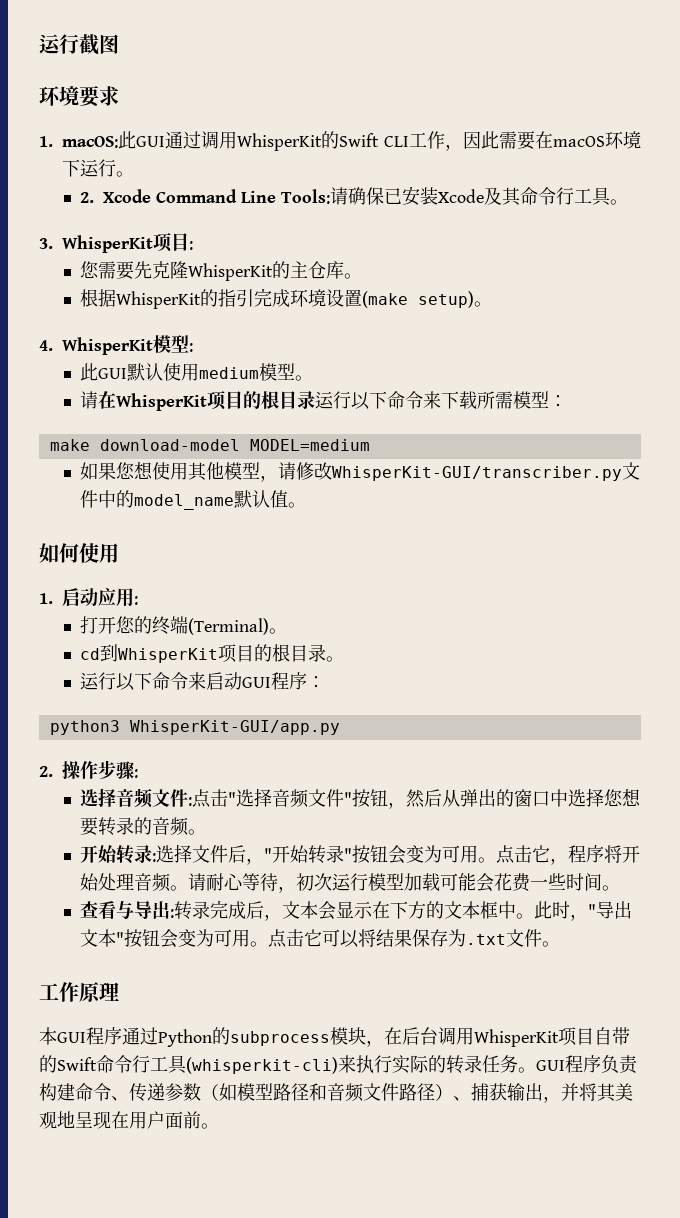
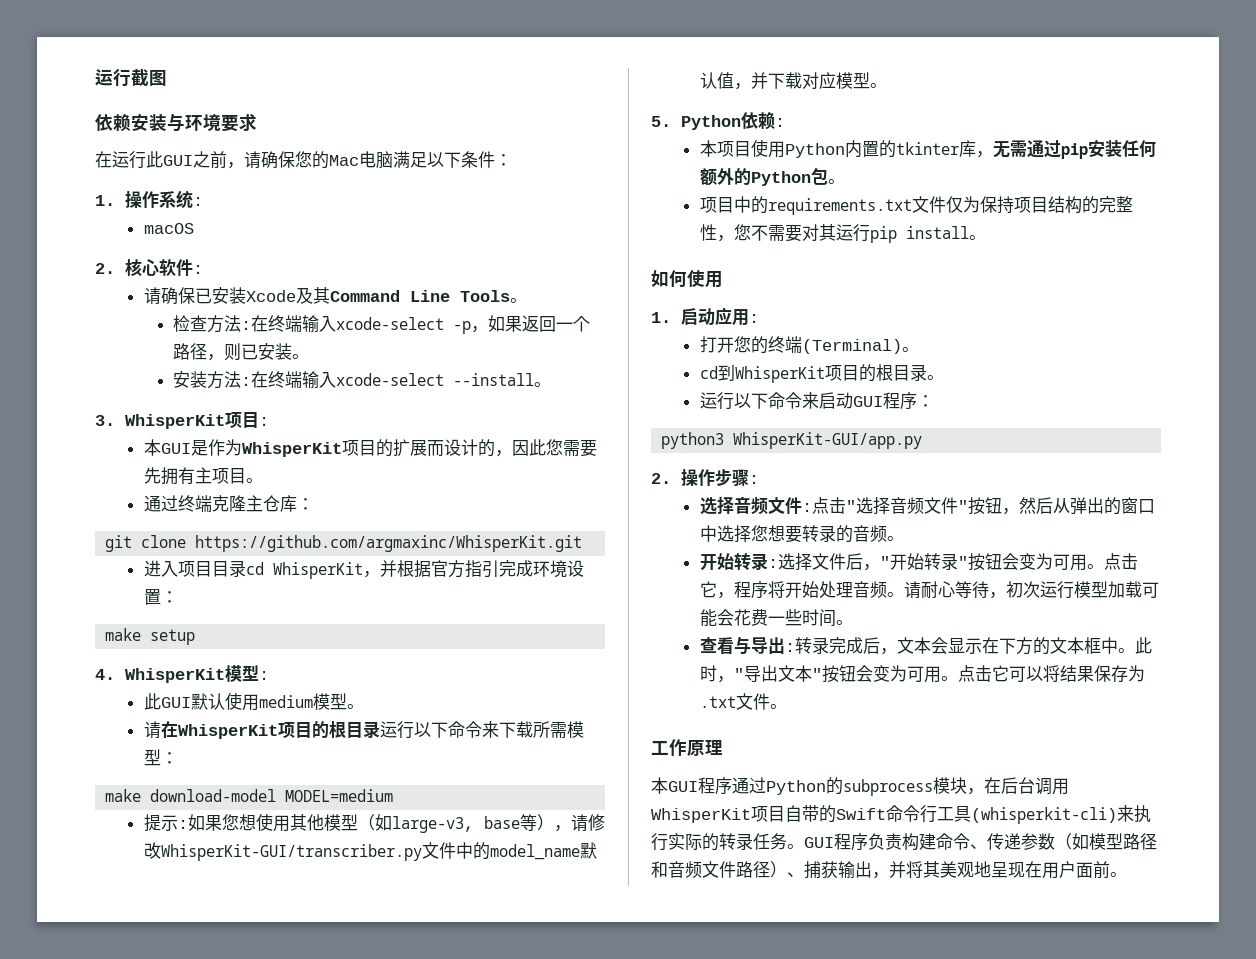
- 环境要求
+ 依赖安装与环境要求
- 1. macOS:此GUI通过调用WhisperKit的Swift CLI工作，因此需要在macOS环境下运行。
- 2. Xcode Command Line Tools:请确保已安装Xcode及其命令行工具。
+ 在运行此GUI之前，请确保您的Mac电脑满足以下条件：
+ 1.操作系统:
+ macOS
+ 2.核心软件:
+ 请确保已安装Xcode及其Command Line Tools。
+ 检查方法:在终端输入xcode-select -p，如果返回一个路径，则已安装。
+ 安装方法:在终端输入xcode-select --install。
- 您需要先克隆WhisperKit的主仓库。
- 根据WhisperKit的指引完成环境设置(make setup)。
+ 本GUI是作为WhisperKit项目的扩展而设计的，因此您需要先拥有主项目。
+ 通过终端克隆主仓库：
+ git clone https://github.com/argmaxinc/WhisperKit.git
+ 进入项目目录cd WhisperKit，并根据官方指引完成环境设置：
+ make setup
- 如果您想使用其他模型，请修改WhisperKit-GUI/transcriber.py文件中的model_name默认值。
+ 提示:如果您想使用其他模型（如large-v3, base等），请修改WhisperKit-GUI/transcriber.py文件中的model_name默认值，并下载对应模型。
+ 5. Python依赖:
+ 本项目使用Python内置的tkinter库，无需通过pip安装任何额外的Python包。
+ 项目中的requirements.txt文件仅为保持项目结构的完整性，您不需要对其运行pip install。

